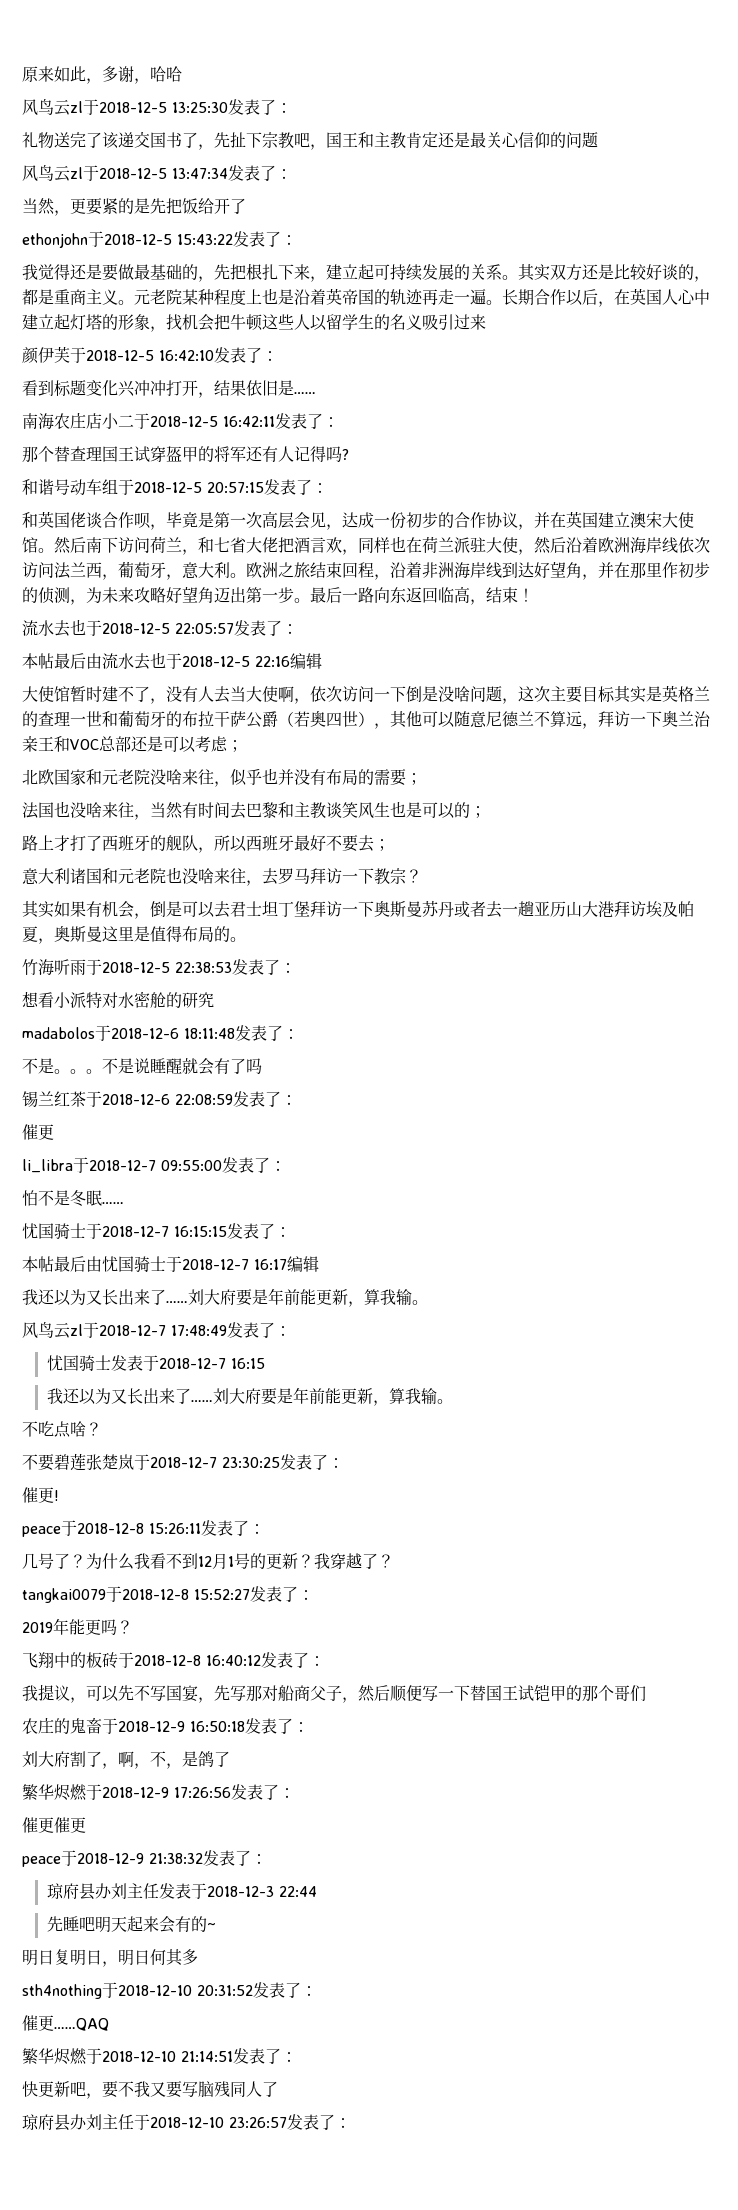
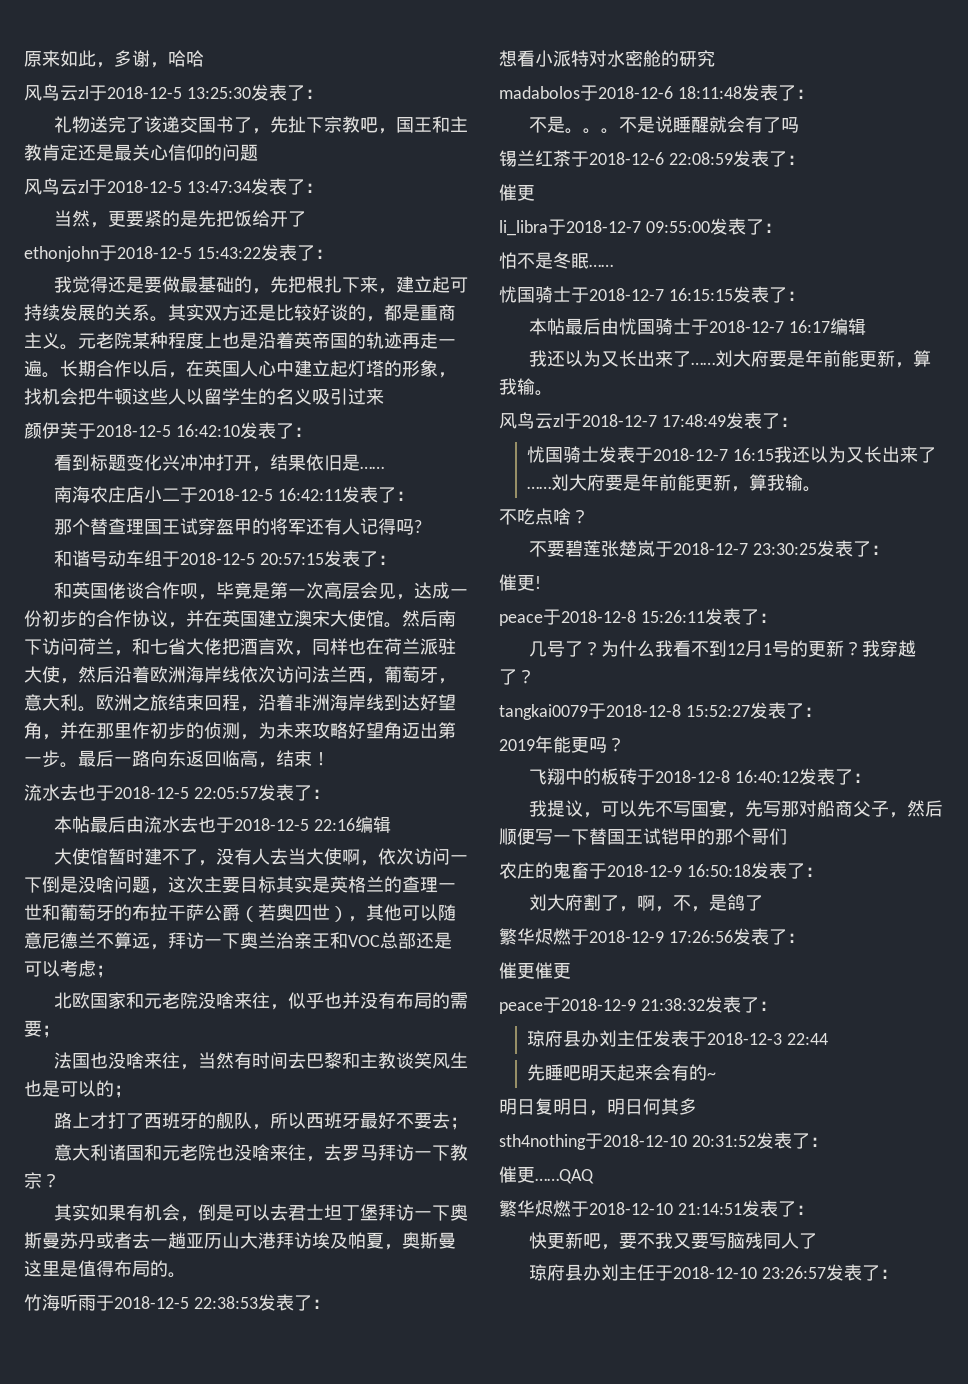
- 忧国骑士发表于2018-12-7 16:15
- 我还以为又长出来了……
+ 忧国骑士发表于2018-12-7 16:15我还以为又长出来了……

